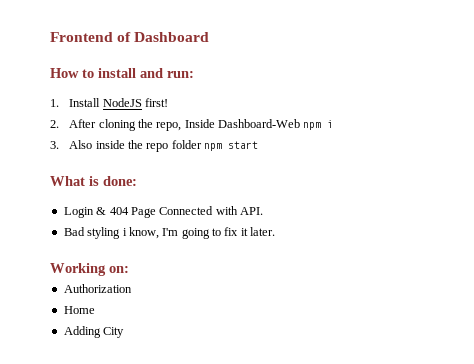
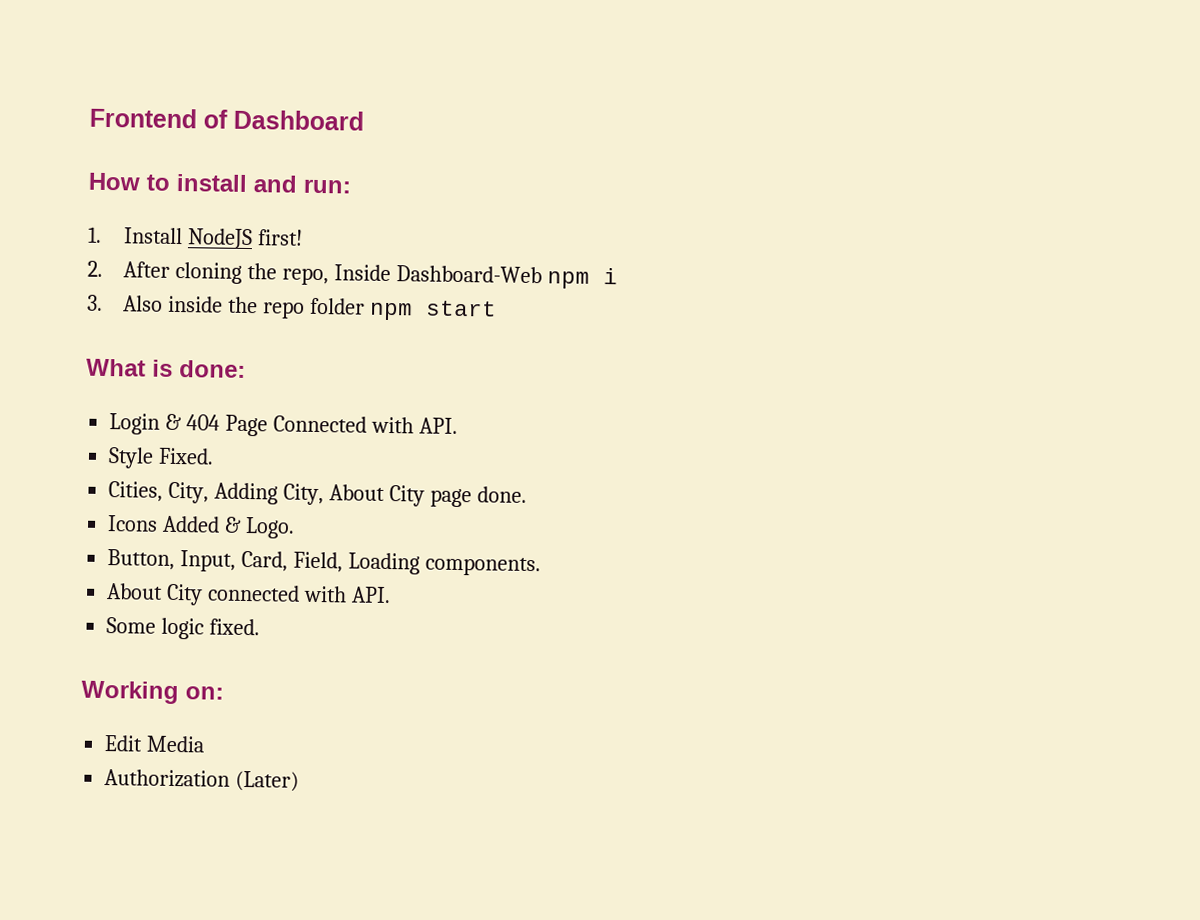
- Bad styling i know, I'm going to fix it later.
+ Style Fixed.
+ Cities, City, Adding City, About City page done.
+ Icons Added & Logo.
+ Button, Input, Card, Field, Loading components.
+ About City connected with API.
+ Some logic fixed.
+ Edit Media
- Authorization
- Home
- Adding City
+ Authorization (Later)

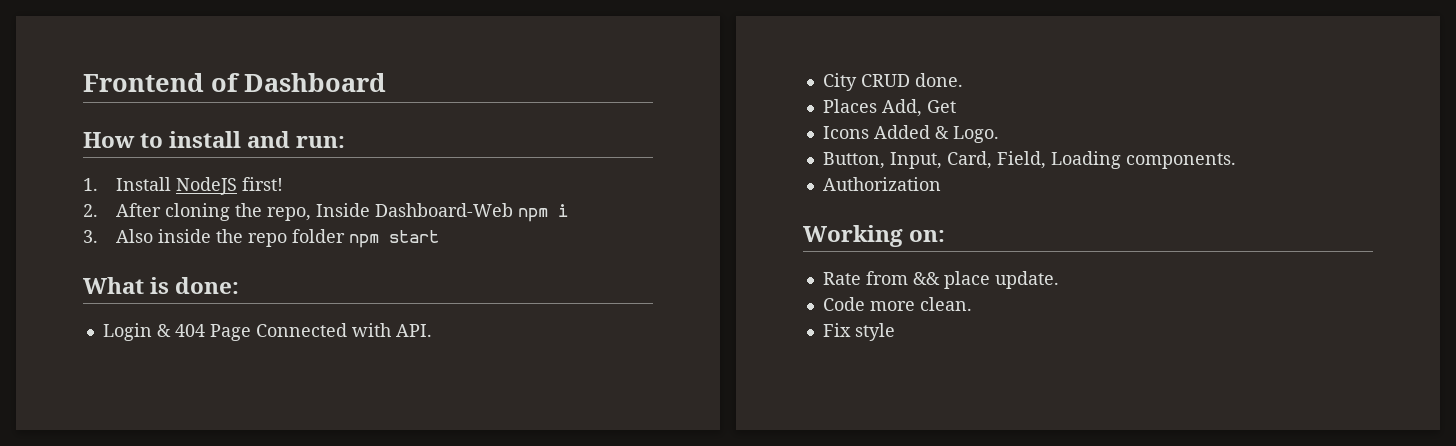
- Style Fixed.
- Cities, City, Adding City, About City page done.
+ City CRUD done.
+ Places Add, Get
- About City connected with API.
- Some logic fixed.
+ Authorization
  Working on:
- Edit Media
- Authorization (Later)
+ Rate from && place update.
+ Code more clean.
+ Fix style

